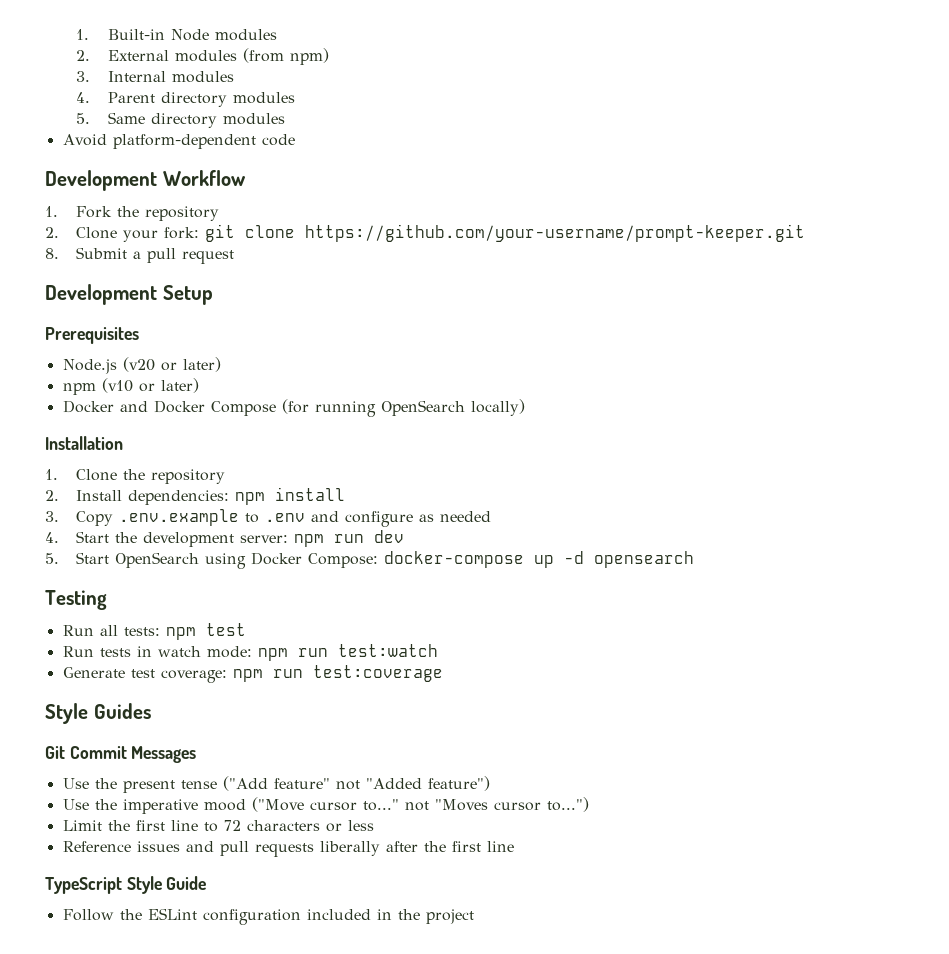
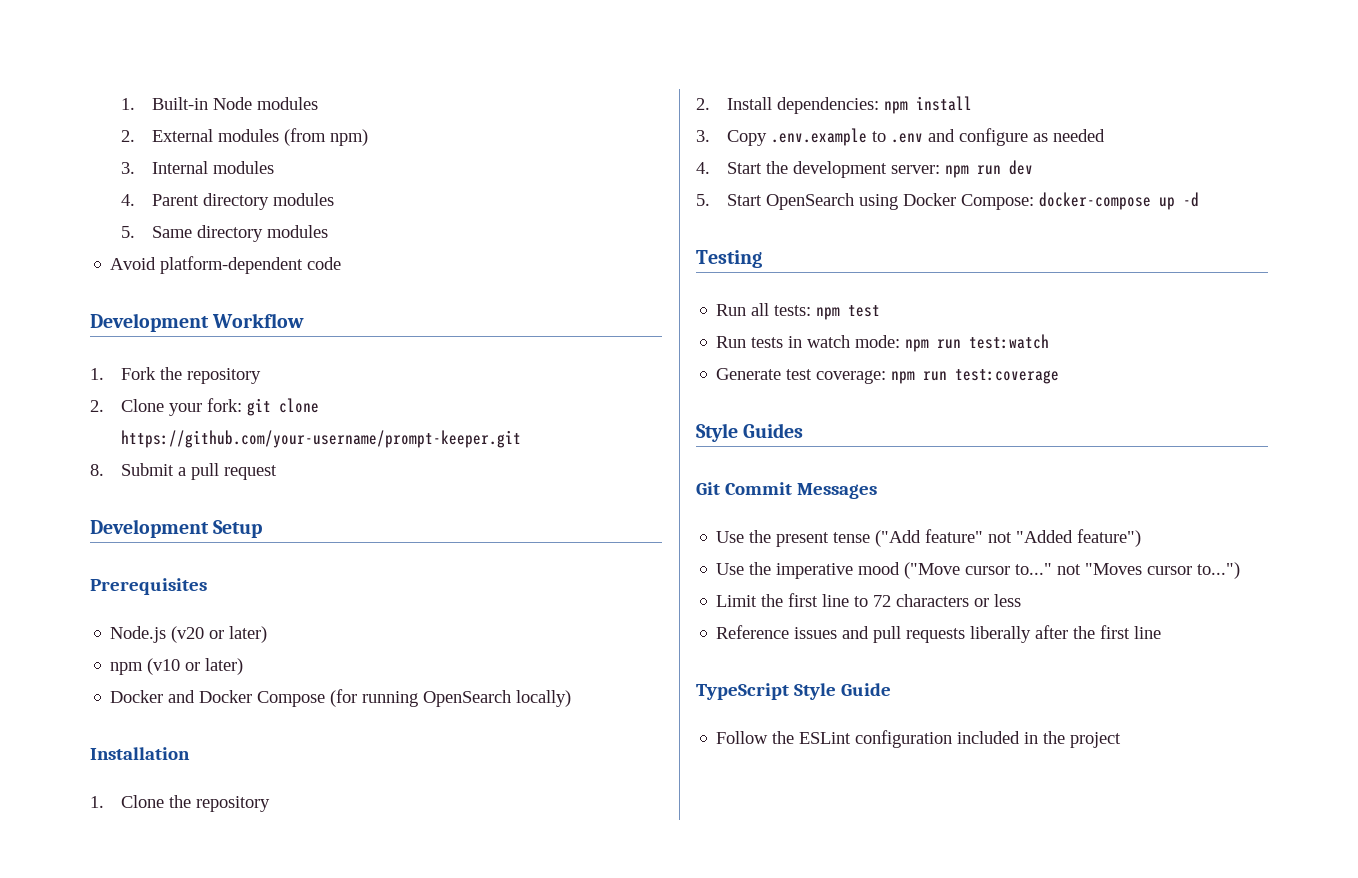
- 5. Start OpenSearch using Docker Compose: docker-compose up -d opensearch
+ 5. Start OpenSearch using Docker Compose: docker-compose up -d

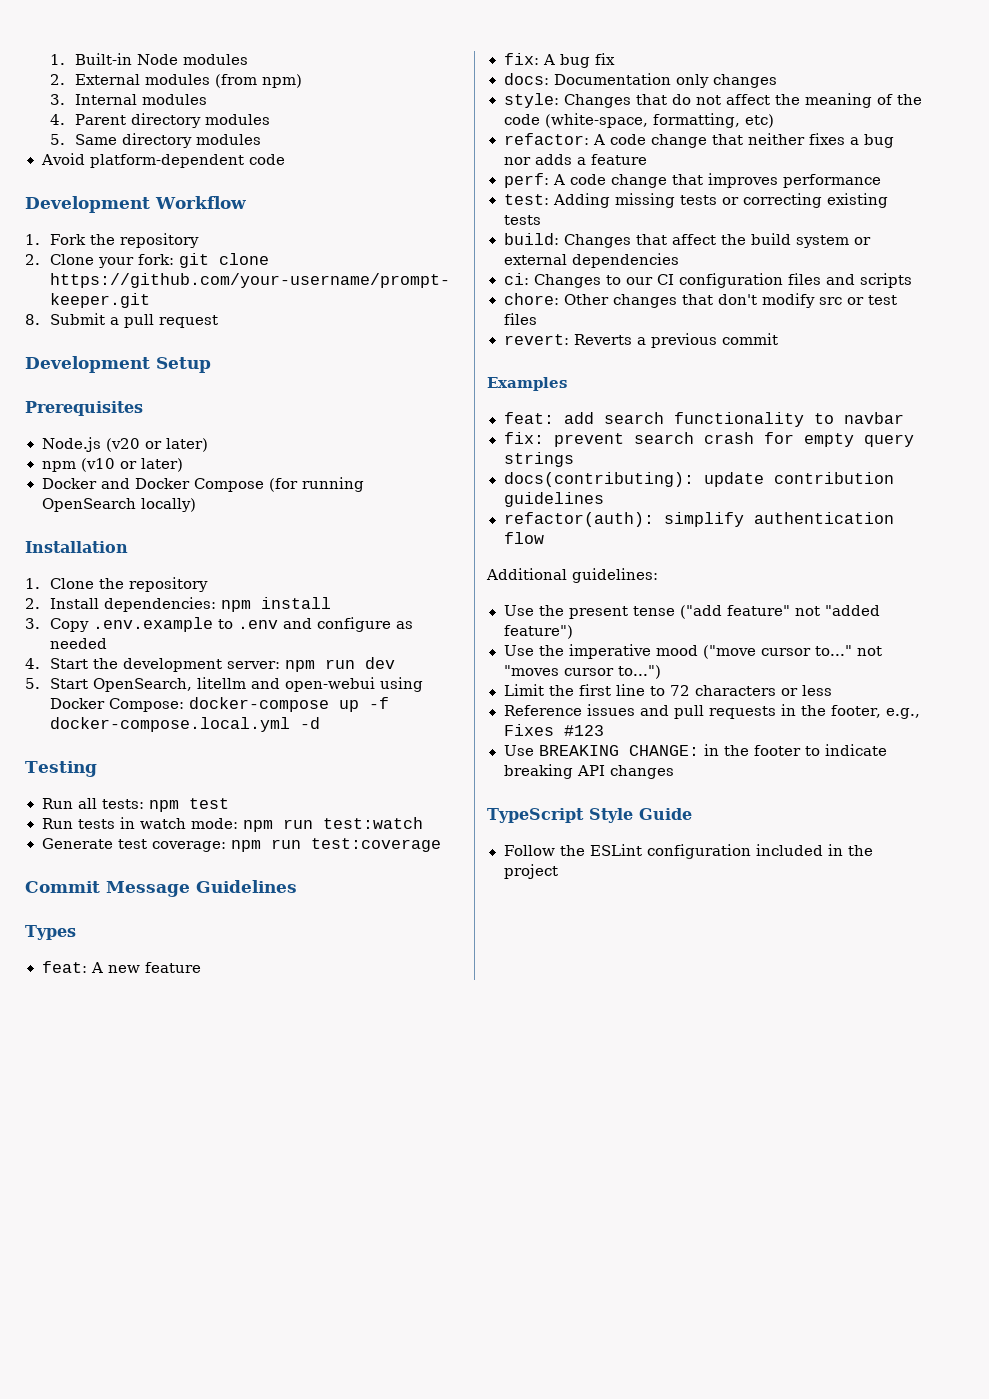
- 5. Start OpenSearch using Docker Compose: docker-compose up -d
+ 5. Start OpenSearch, litellm and open-webui using Docker Compose: docker-compose up -f docker-compose.local.yml -d
- Style Guides
- Git Commit Messages
+ Commit Message Guidelines
+ Types
+ feat: A new feature
+ fix: A bug fix
+ docs: Documentation only changes
+ style: Changes that do not affect the meaning of the code (white-space, formatting, etc)
+ refactor: A code change that neither fixes a bug nor adds a feature
+ perf: A code change that improves performance
+ test: Adding missing tests or correcting existing tests
+ build: Changes that affect the build system or external dependencies
+ ci: Changes to our CI configuration files and scripts
+ chore: Other changes that don't modify src or test files
+ revert: Reverts a previous commit
+ Examples
+ feat: add search functionality to navbar
+ fix: prevent search crash for empty query strings
+ docs(contributing): update contribution guidelines
+ refactor(auth): simplify authentication flow
+ Additional guidelines:
- Use the present tense ("Add feature" not "Added feature")
+ Use the present tense ("add feature" not "added feature")
- Use the imperative mood ("Move cursor to..." not "Moves cursor to...")
+ Use the imperative mood ("move cursor to..." not "moves cursor to...")
- Reference issues and pull requests liberally after the first line
+ Reference issues and pull requests in the footer, e.g., Fixes #123
+ Use BREAKING CHANGE: in the footer to indicate breaking API changes

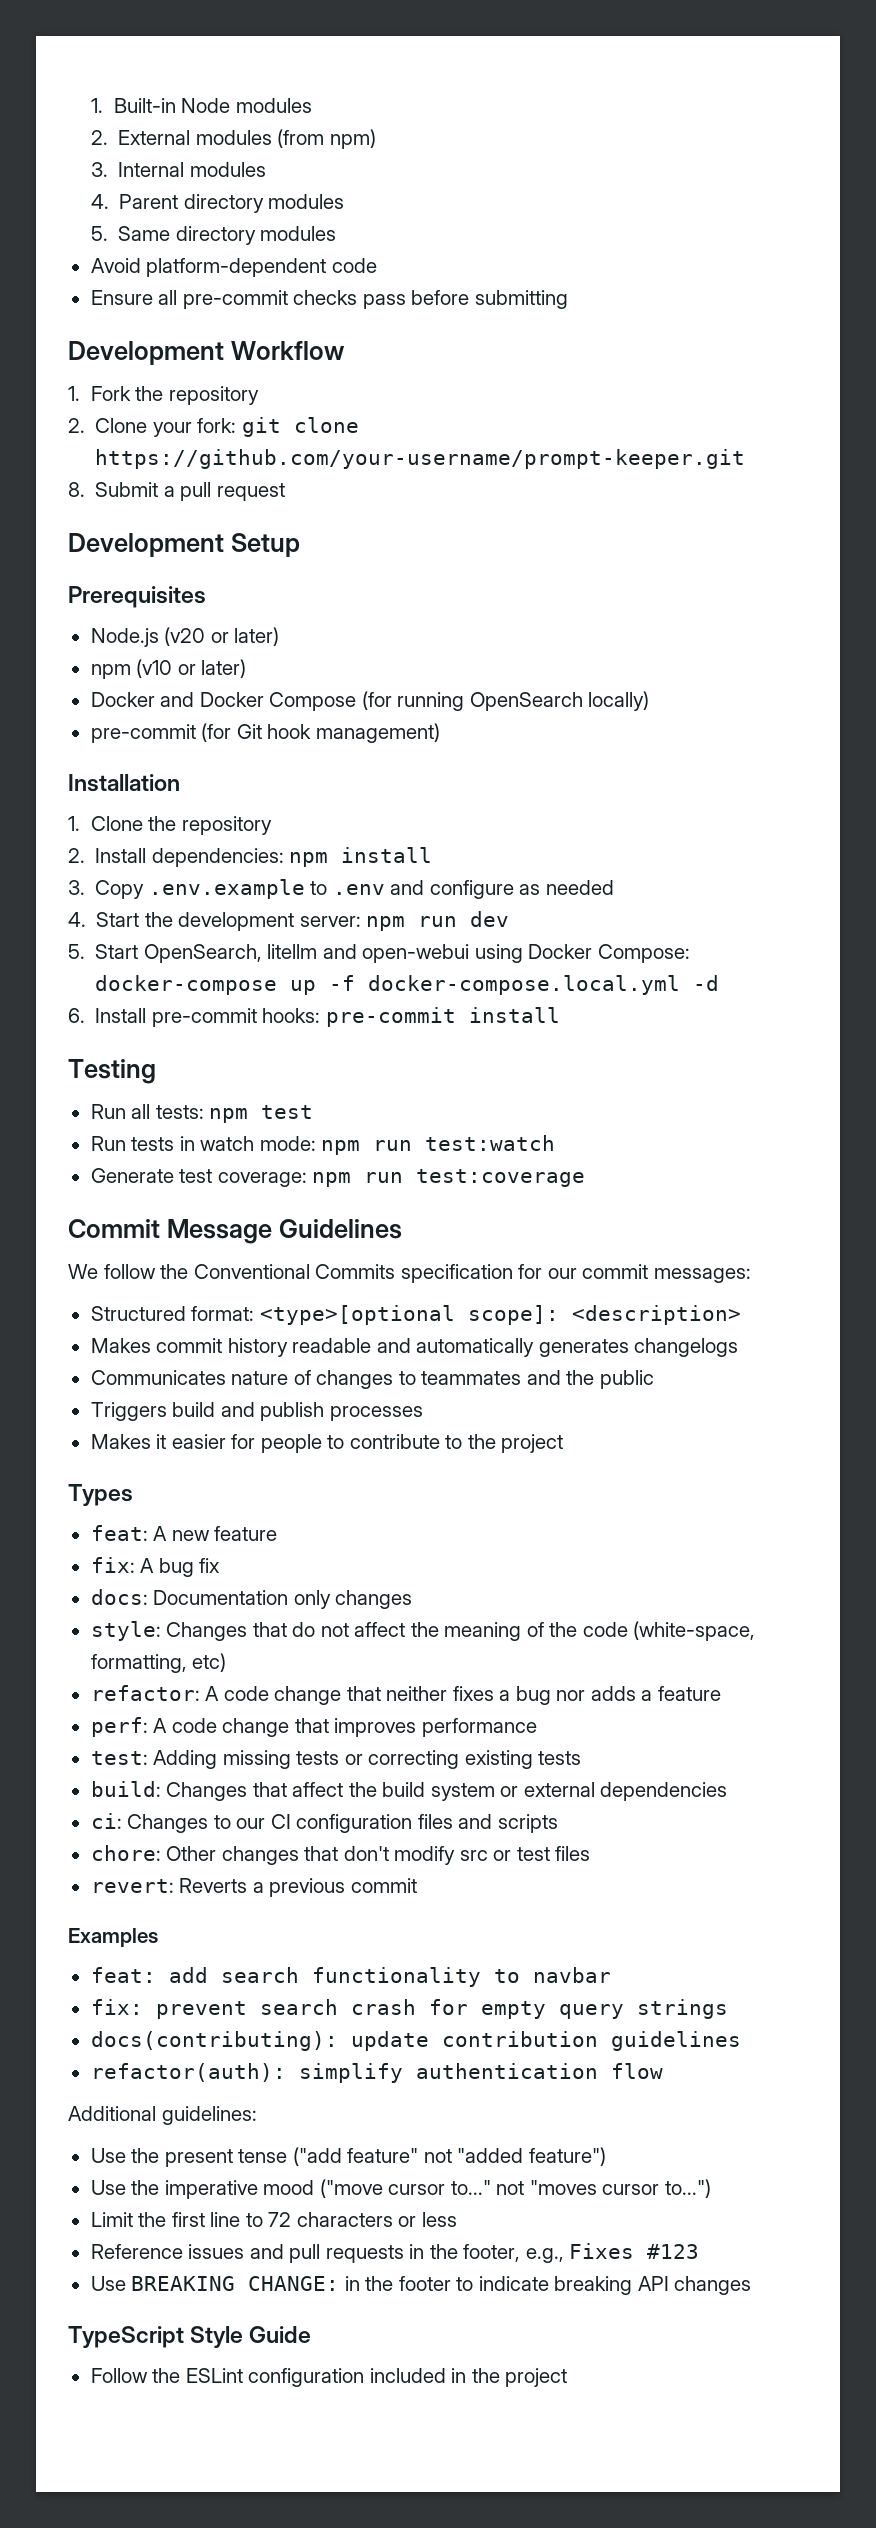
+ Ensure all pre-commit checks pass before submitting
+ pre-commit (for Git hook management)
+ 6. Install pre-commit hooks: pre-commit install
+ We follow the Conventional Commits specification for our commit messages:
+ Structured format: <type>[optional scope]: <description>
+ Makes commit history readable and automatically generates changelogs
+ Communicates nature of changes to teammates and the public
+ Triggers build and publish processes
+ Makes it easier for people to contribute to the project

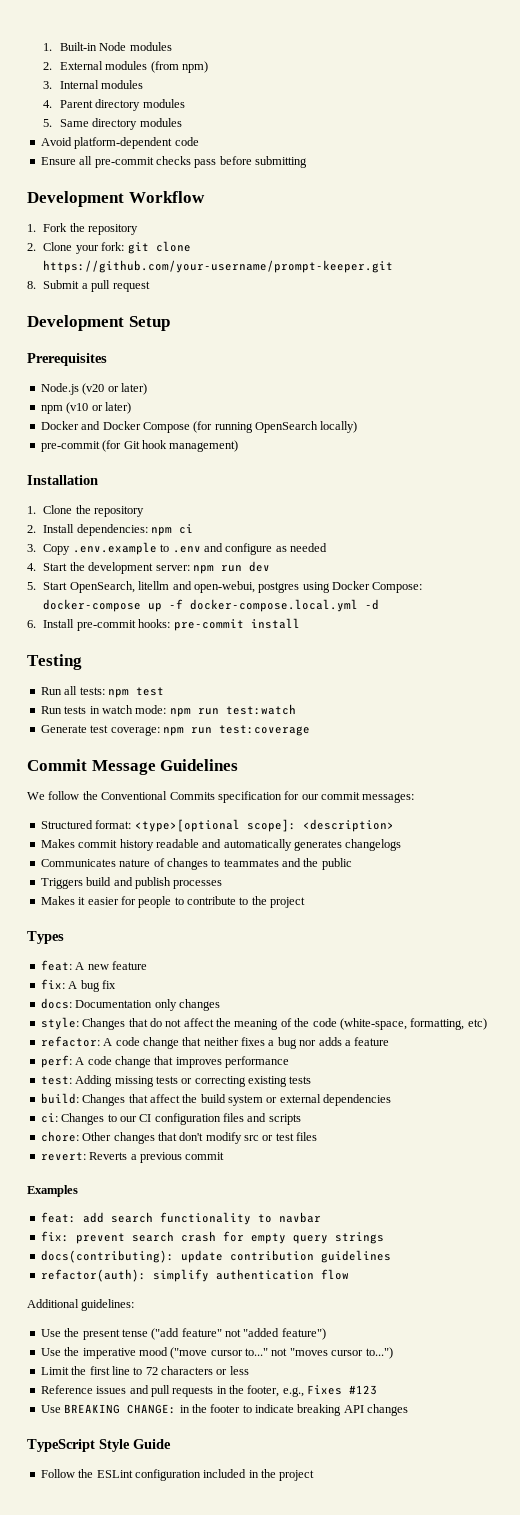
- 2. Install dependencies: npm install
+ 2. Install dependencies: npm ci
- 5. Start OpenSearch, litellm and open-webui using Docker Compose: docker-compose up -f docker-compose.local.yml -d
+ 5. Start OpenSearch, litellm and open-webui, postgres using Docker Compose: docker-compose up -f docker-compose.local.yml -d

